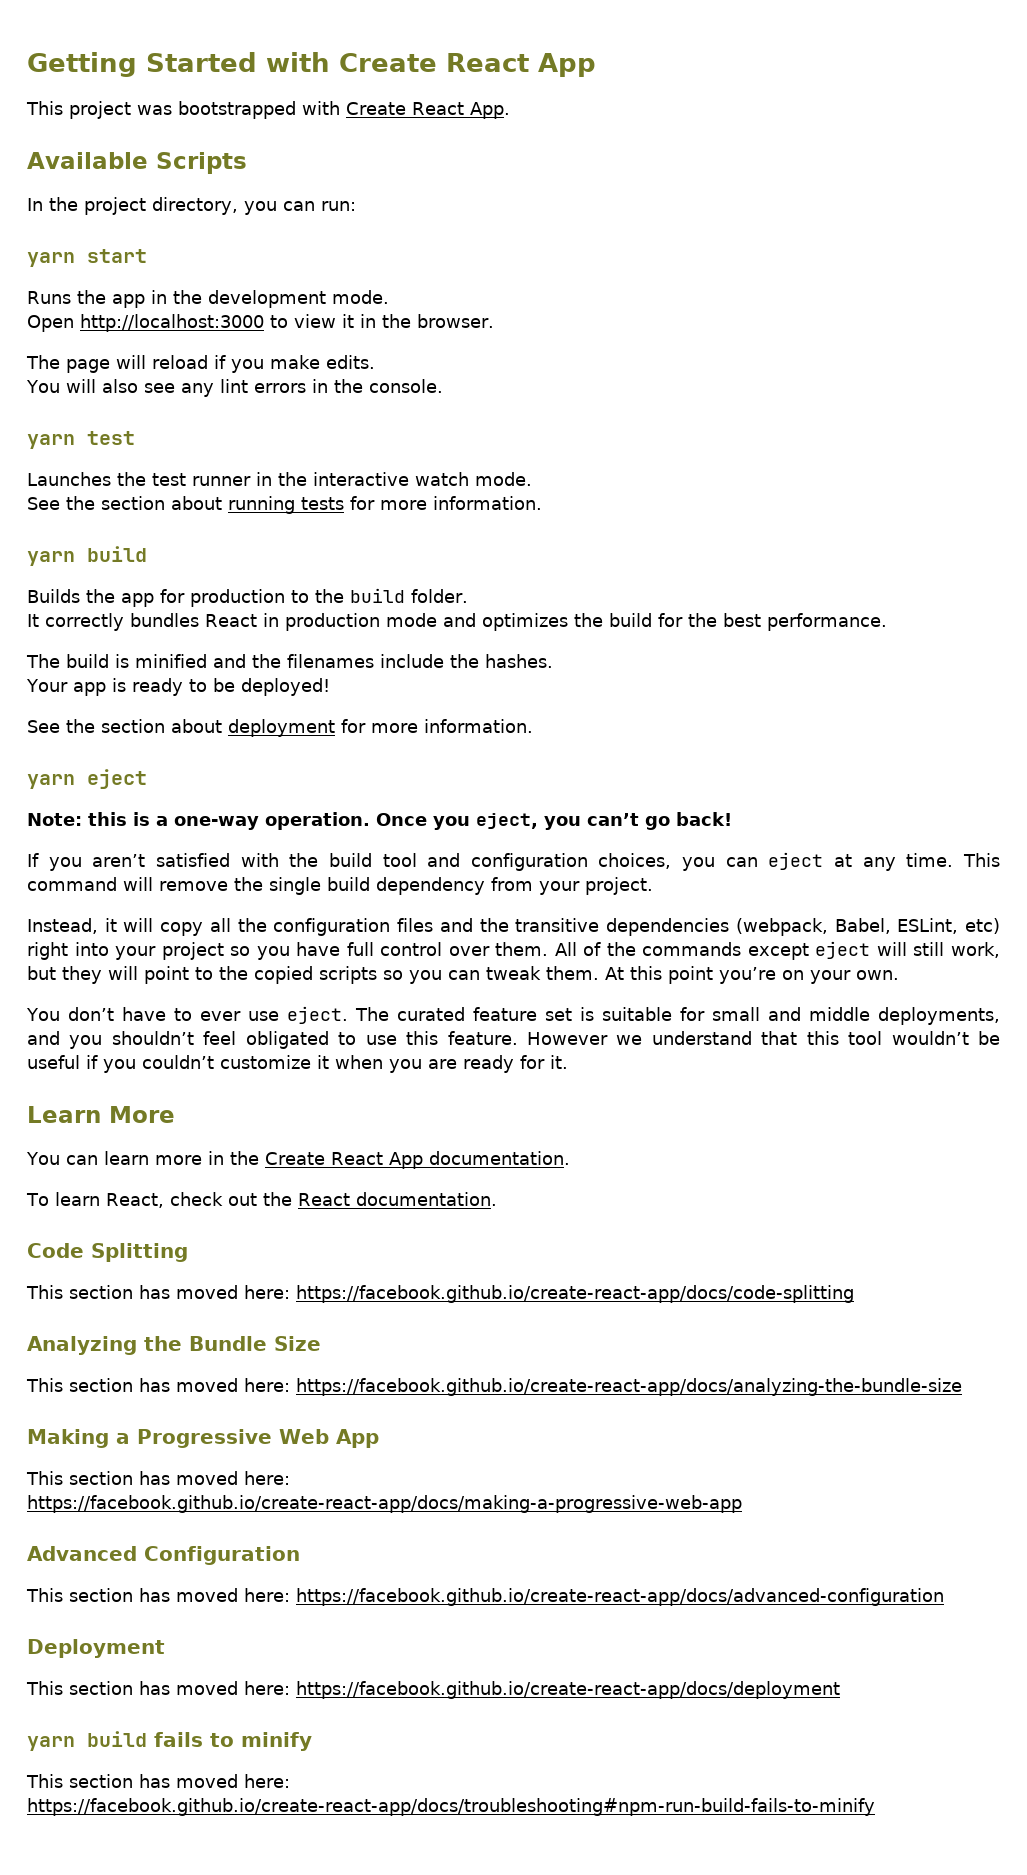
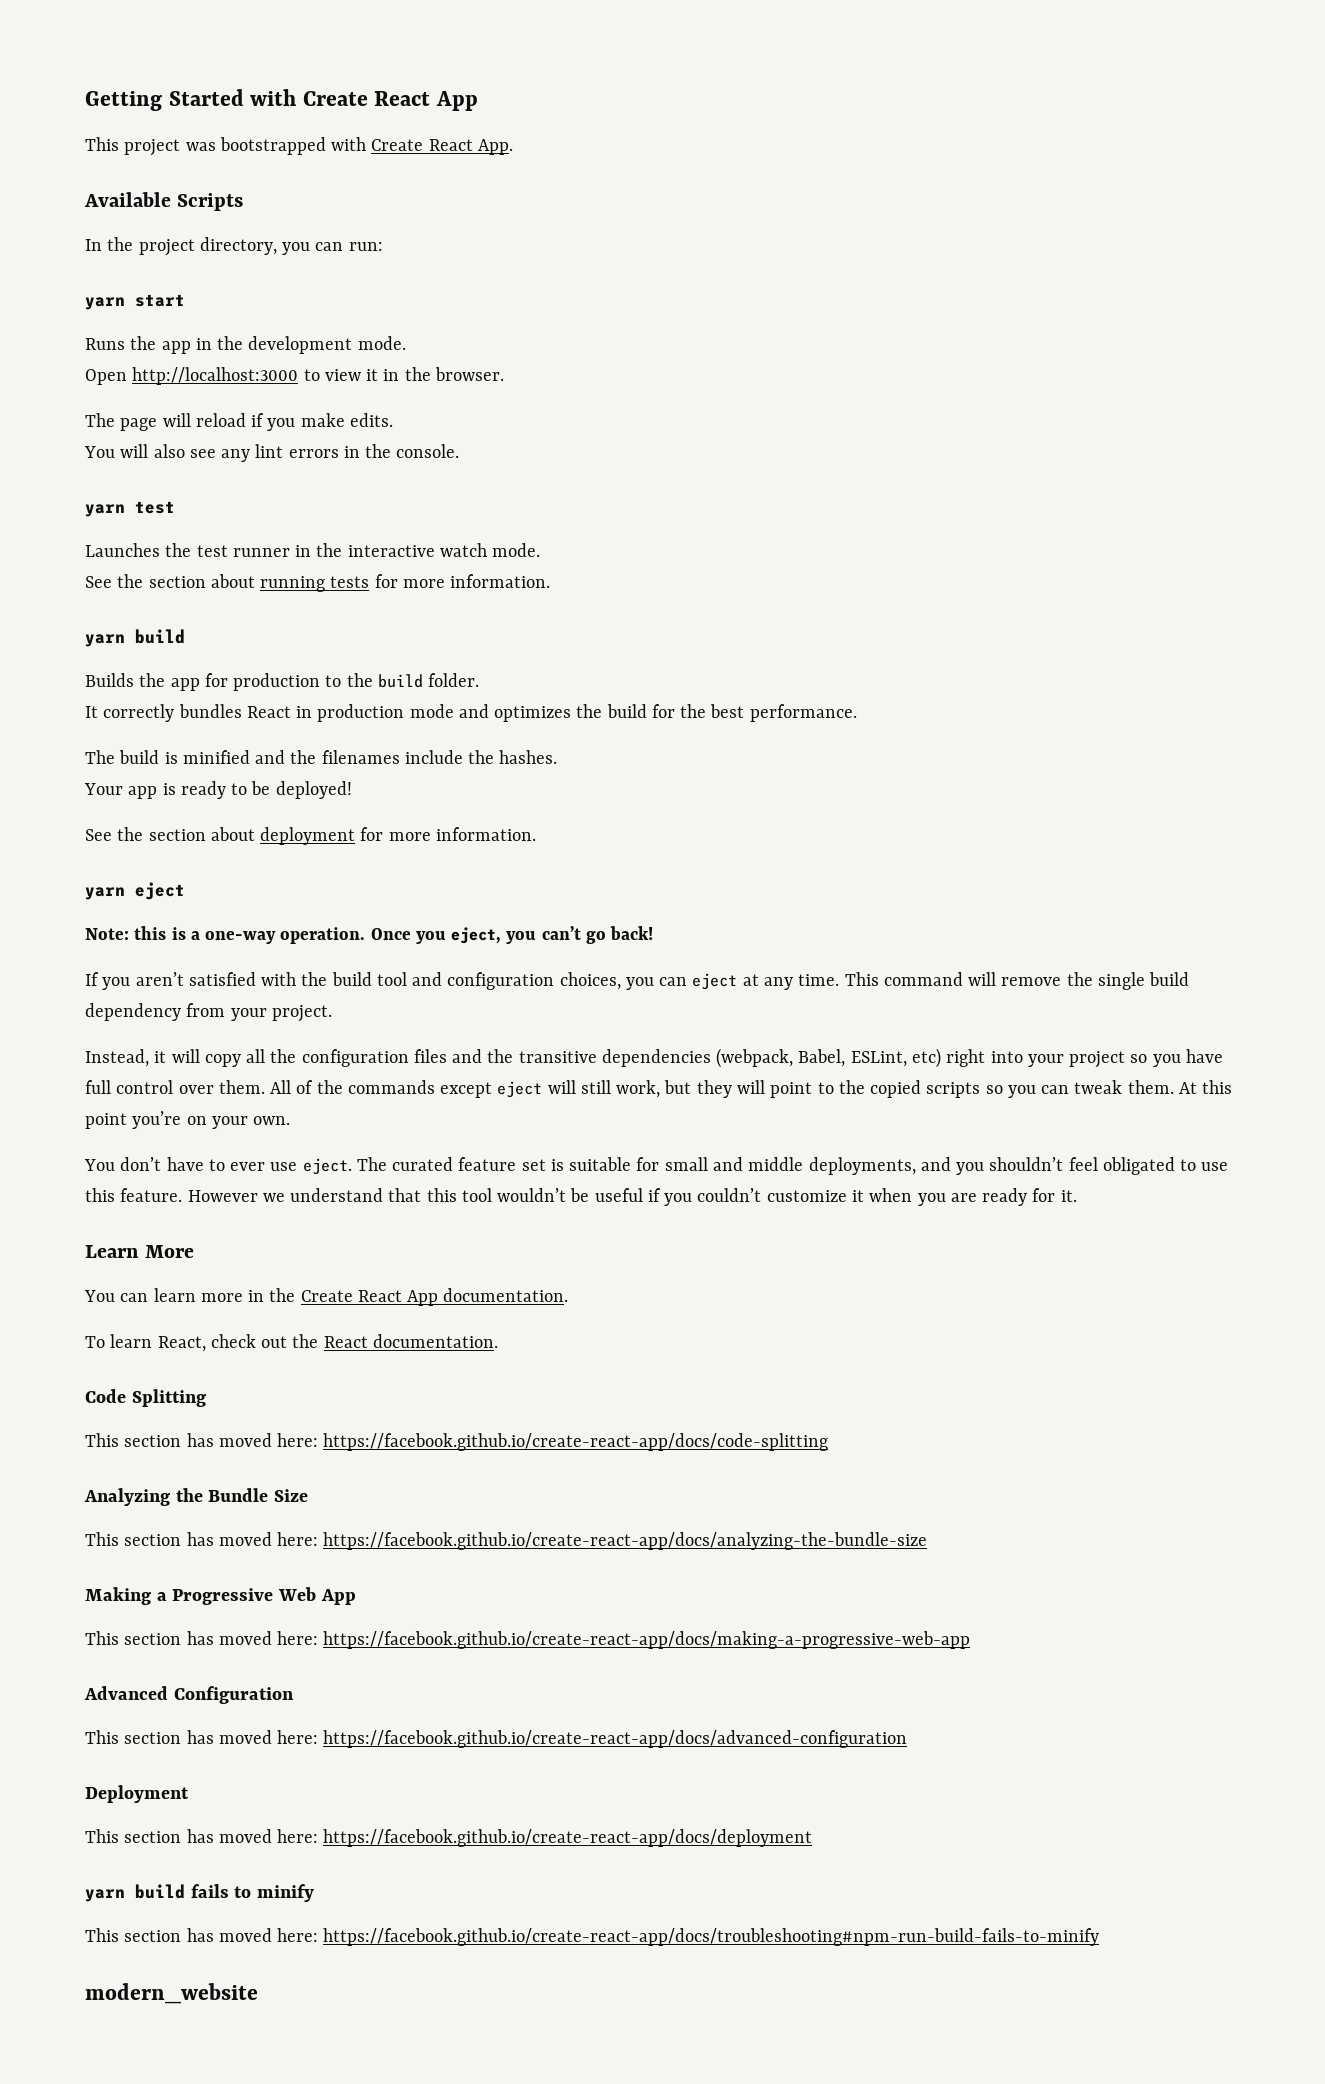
+ modern_website

